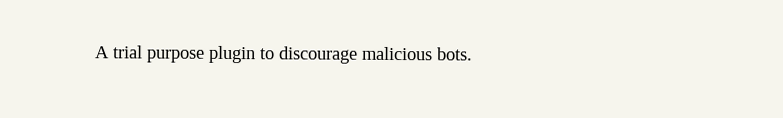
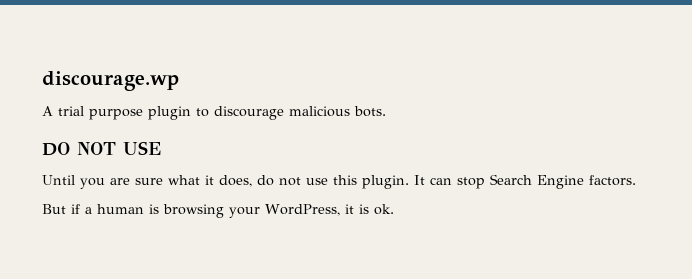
+ discourage.wp
+ DO NOT USE
+ Until you are sure what it does, do not use this plugin. It can stop Search Engine factors.
+ But if a human is browsing your WordPress, it is ok.

